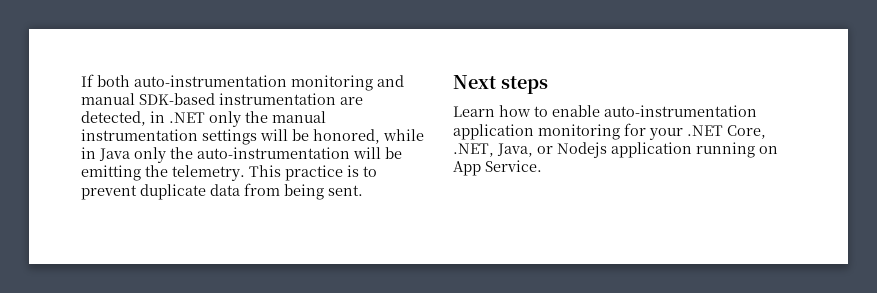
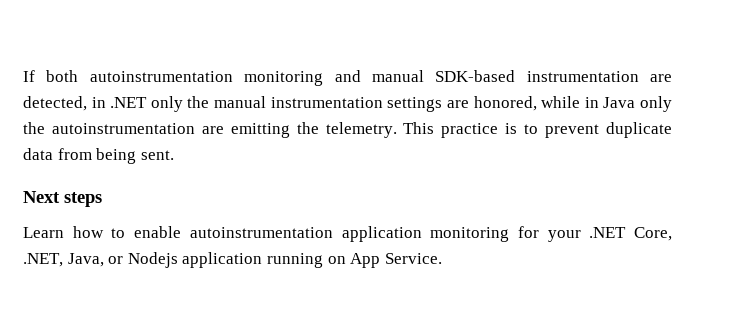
- If both auto-instrumentation monitoring and manual SDK-based instrumentation are detected, in .NET only the manual instrumentation settings will be honored, while in Java only the auto-instrumentation will be emitting the telemetry.
+ If both autoinstrumentation monitoring and manual SDK-based instrumentation are detected, in .NET only the manual instrumentation settings are honored, while in Java only the autoinstrumentation are emitting the telemetry.
- Learn how to enable auto-instrumentation application monitoring for your .NET Core, .NET, Java, or Nodejs application running on App Service.
+ Learn how to enable autoinstrumentation application monitoring for your .NET Core, .NET, Java, or Nodejs application running on App Service.

